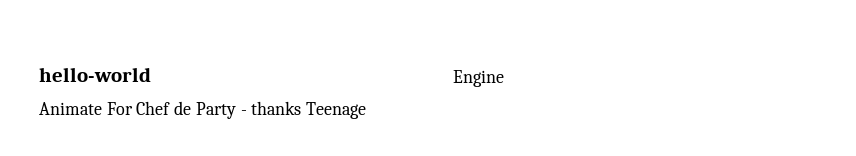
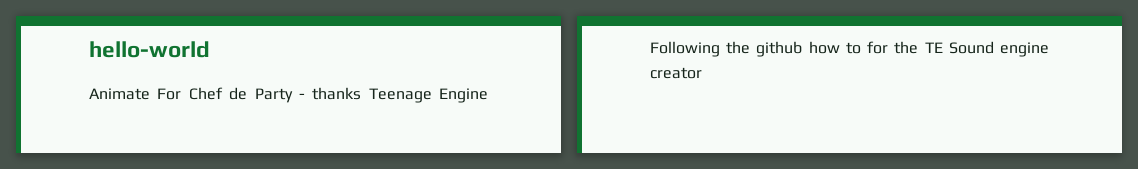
- Animate For Chef de Party - thanks Teenage Engine
+ Animate For Chef de Party - thanks Teenage Engine Following the github how to for the TE Sound engine creator

